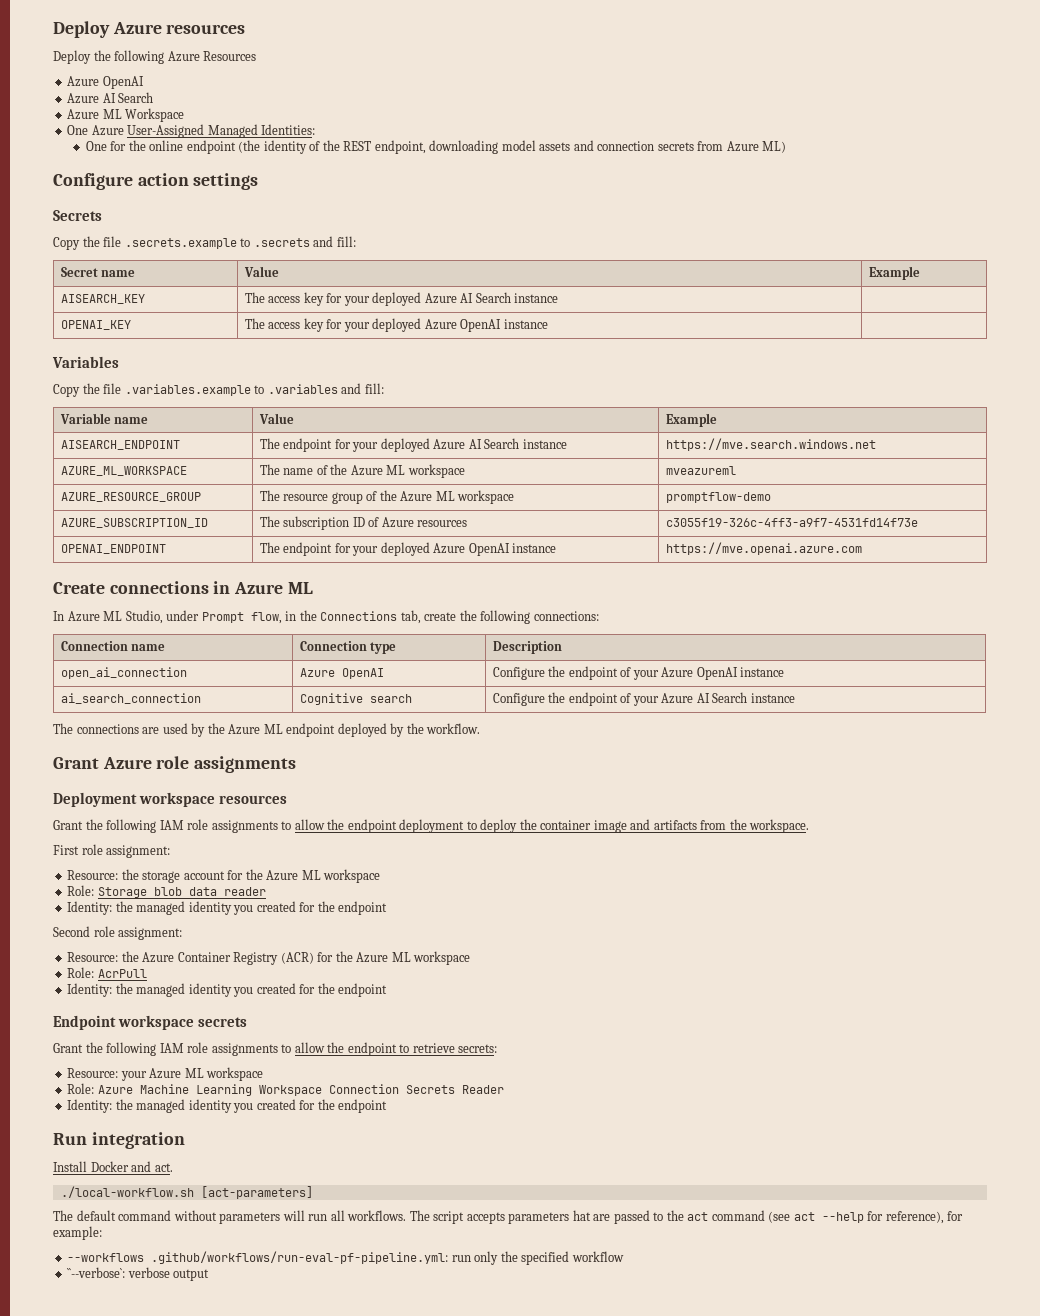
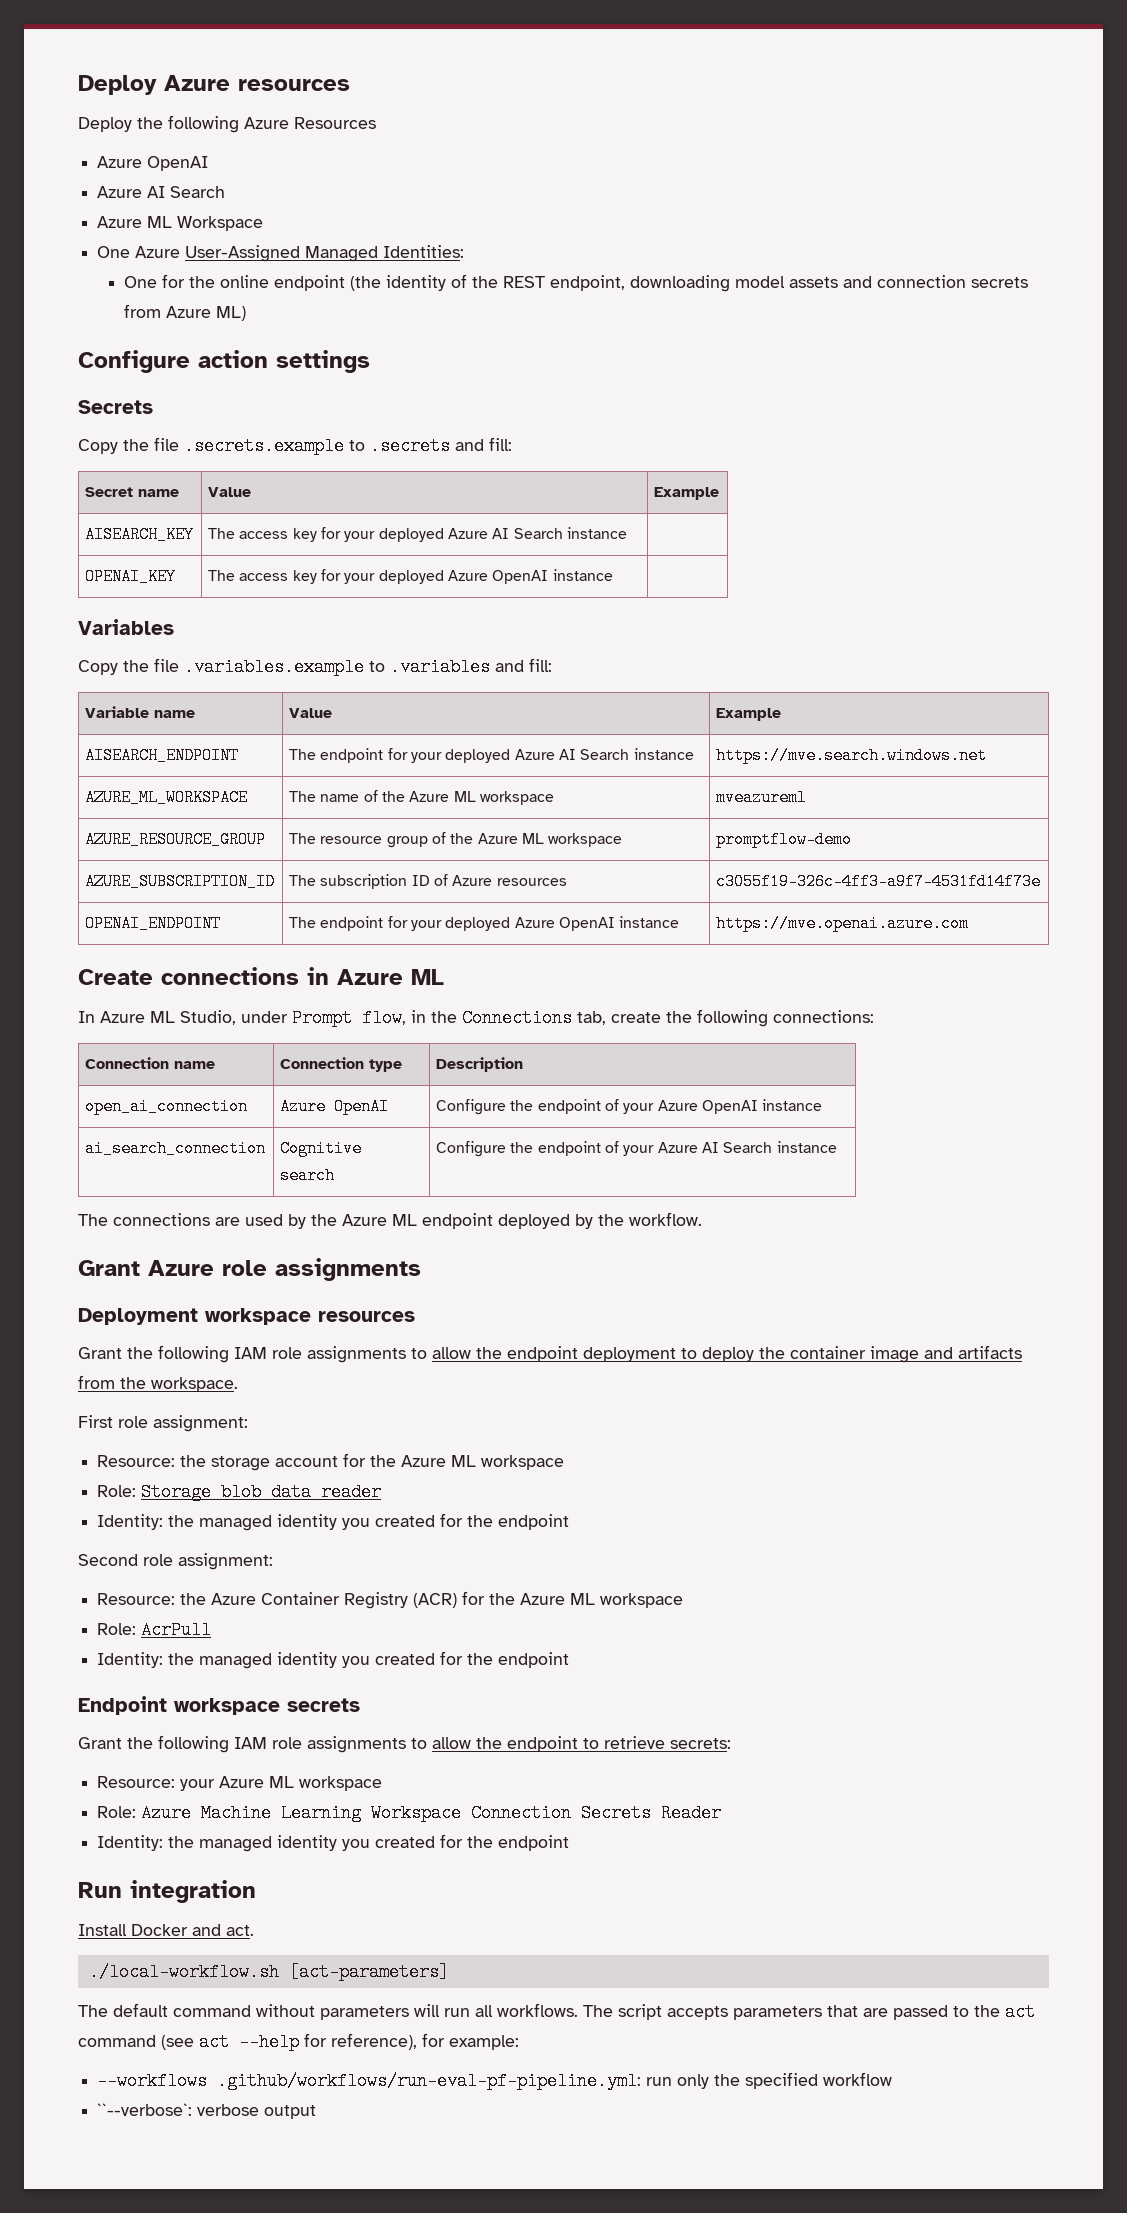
- The script accepts parameters hat are passed to the act command (see act --help for reference), for example:
+ The script accepts parameters that are passed to the act command (see act --help for reference), for example:

